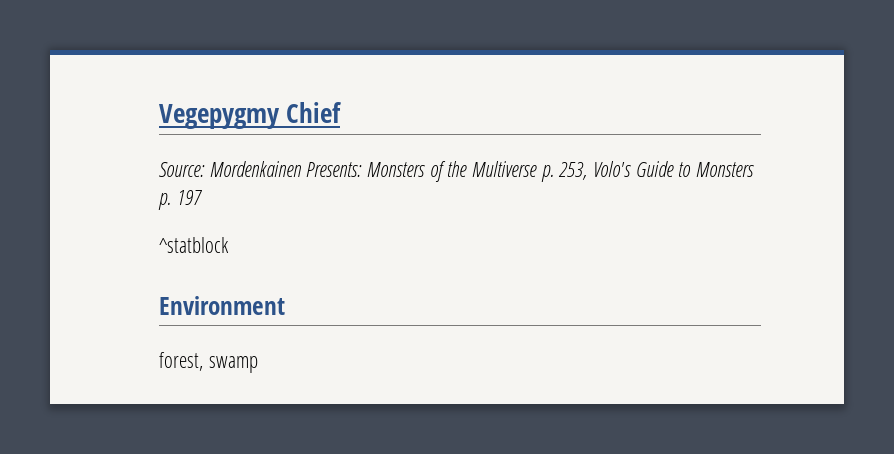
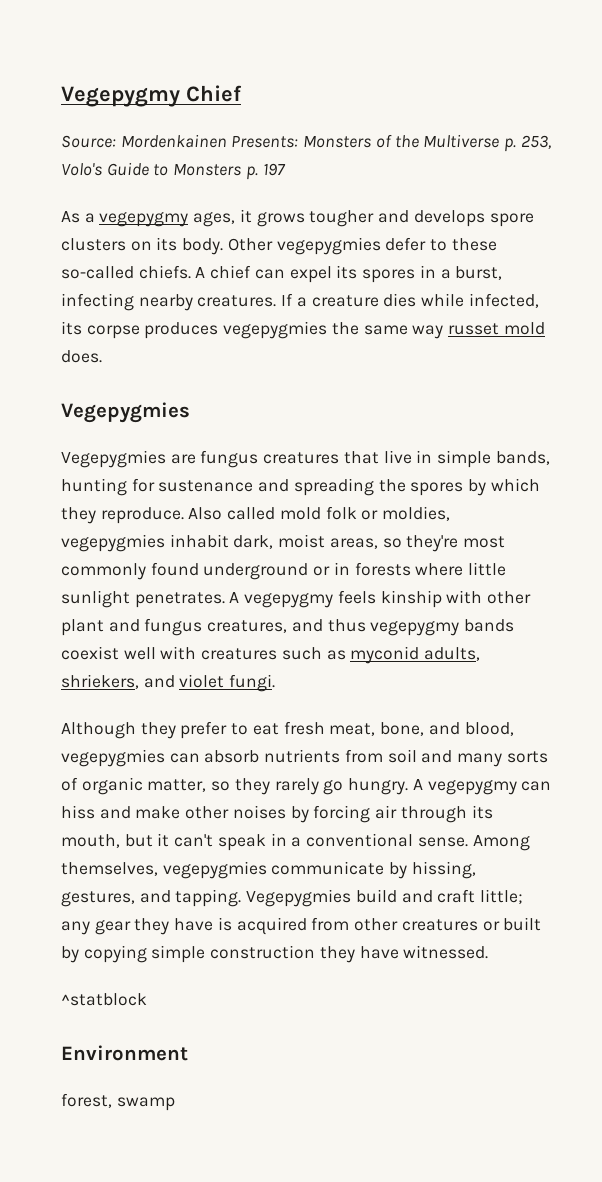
+ As a vegepygmy ages, it grows tougher and develops spore clusters on its body. Other vegepygmies defer to these so-called chiefs. A chief can expel its spores in a burst, infecting nearby creatures. If a creature dies while infected, its corpse produces vegepygmies the same way russet mold does.
+ Vegepygmies
+ Vegepygmies are fungus creatures that live in simple bands, hunting for sustenance and spreading the spores by which they reproduce. Also called mold folk or moldies, vegepygmies inhabit dark, moist areas, so they're most commonly found underground or in forests where little sunlight penetrates. A vegepygmy feels kinship with other plant and fungus creatures, and thus vegepygmy bands coexist well with creatures such as myconid adults, shriekers, and violet fungi.
+ Although they prefer to eat fresh meat, bone, and blood, vegepygmies can absorb nutrients from soil and many sorts of organic matter, so they rarely go hungry. A vegepygmy can hiss and make other noises by forcing air through its mouth, but it can't speak in a conventional sense. Among themselves, vegepygmies communicate by hissing, gestures, and tapping. Vegepygmies build and craft little; any gear they have is acquired from other creatures or built by copying simple construction they have witnessed.

